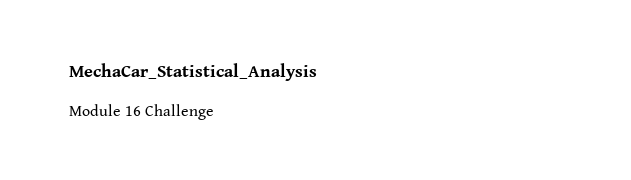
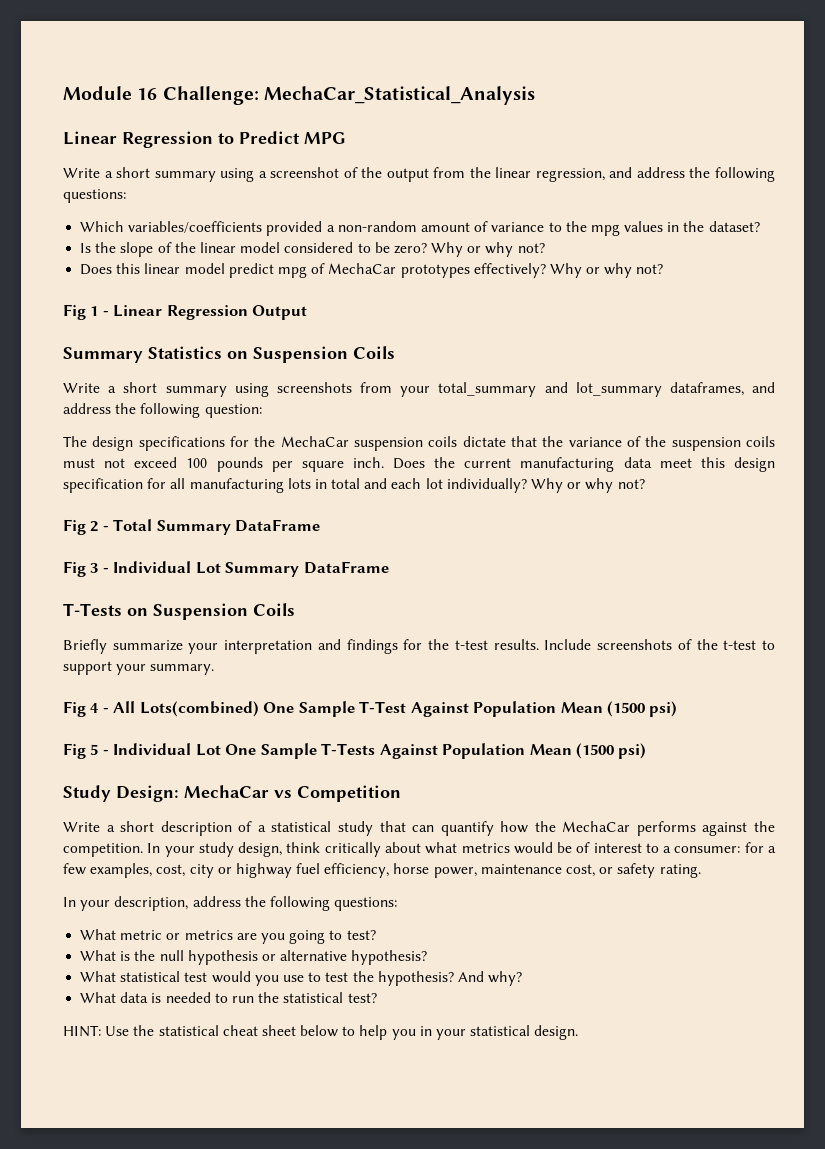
- MechaCar_Statistical_Analysis
- Module 16 Challenge
+ Module 16 Challenge: MechaCar_Statistical_Analysis
+ Linear Regression to Predict MPG
+ Write a short summary using a screenshot of the output from the linear regression, and address the following questions:
+ Which variables/coefficients provided a non-random amount of variance to the mpg values in the dataset?
+ Is the slope of the linear model considered to be zero? Why or why not?
+ Does this linear model predict mpg of MechaCar prototypes effectively? Why or why not?
+ Fig 1 - Linear Regression Output
+ Summary Statistics on Suspension Coils
+ Write a short summary using screenshots from your total_summary and lot_summary dataframes, and address the following question:
+ The design specifications for the MechaCar suspension coils dictate that the variance of the suspension coils must not exceed 100 pounds per square inch. Does the current manufacturing data meet this design specification for all manufacturing lots in total and each lot individually? Why or why not?
+ Fig 2 - Total Summary DataFrame
+ Fig 3 - Individual Lot Summary DataFrame
+ T-Tests on Suspension Coils
+ Briefly summarize your interpretation and findings for the t-test results. Include screenshots of the t-test to support your summary.
+ Fig 4 - All Lots(combined) One Sample T-Test Against Population Mean (1500 psi)
+ Fig 5 - Individual Lot One Sample T-Tests Against Population Mean (1500 psi)
+ Study Design: MechaCar vs Competition
+ Write a short description of a statistical study that can quantify how the MechaCar performs against the competition. In your study design, think critically about what metrics would be of interest to a consumer: for a few examples, cost, city or highway fuel efficiency, horse power, maintenance cost, or safety rating.
+ In your description, address the following questions:
+ What metric or metrics are you going to test?
+ What is the null hypothesis or alternative hypothesis?
+ What statistical test would you use to test the hypothesis? And why?
+ What data is needed to run the statistical test?
+ HINT: Use the statistical cheat sheet below to help you in your statistical design.

